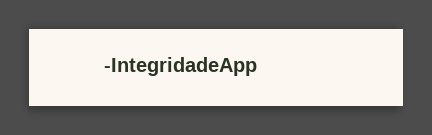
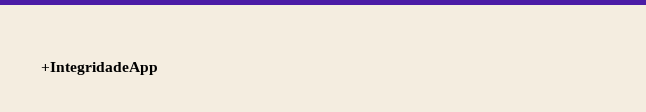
- -IntegridadeApp
+ +IntegridadeApp

